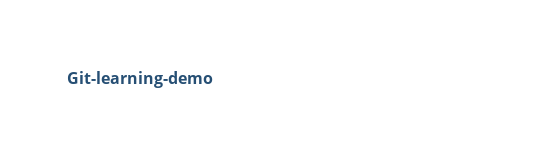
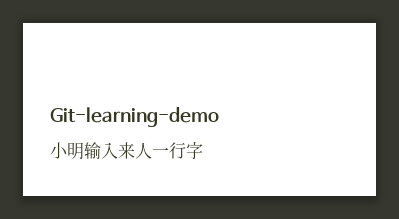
+ 小明输入来人一行字

